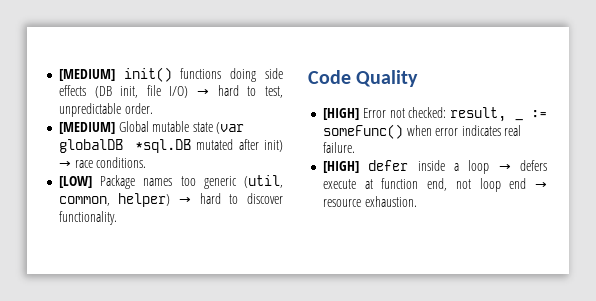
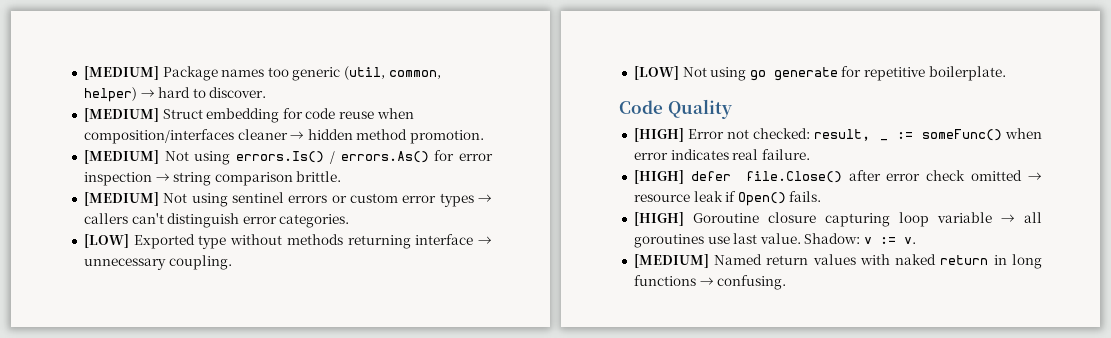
- [MEDIUM] init() functions doing side effects (DB init, file I/O) → hard to test, unpredictable order.
- [MEDIUM] Global mutable state (var globalDB *sql.DB mutated after init) → race conditions.
- [LOW] Package names too generic (util, common, helper) → hard to discover functionality.
+ [MEDIUM] Package names too generic (util, common, helper) → hard to discover.
+ [MEDIUM] Struct embedding for code reuse when composition/interfaces cleaner → hidden method promotion.
+ [MEDIUM] Not using errors.Is() / errors.As() for error inspection → string comparison brittle.
+ [MEDIUM] Not using sentinel errors or custom error types → callers can't distinguish error categories.
+ [LOW] Exported type without methods returning interface → unnecessary coupling.
+ [LOW] Not using go generate for repetitive boilerplate.
- [HIGH] defer inside a loop → defers execute at function end, not loop end → resource exhaustion.
+ [HIGH] defer file.Close() after error check omitted → resource leak if Open() fails.
+ [HIGH] Goroutine closure capturing loop variable → all goroutines use last value. Shadow: v := v.
+ [MEDIUM] Named return values with naked return in long functions → confusing.

